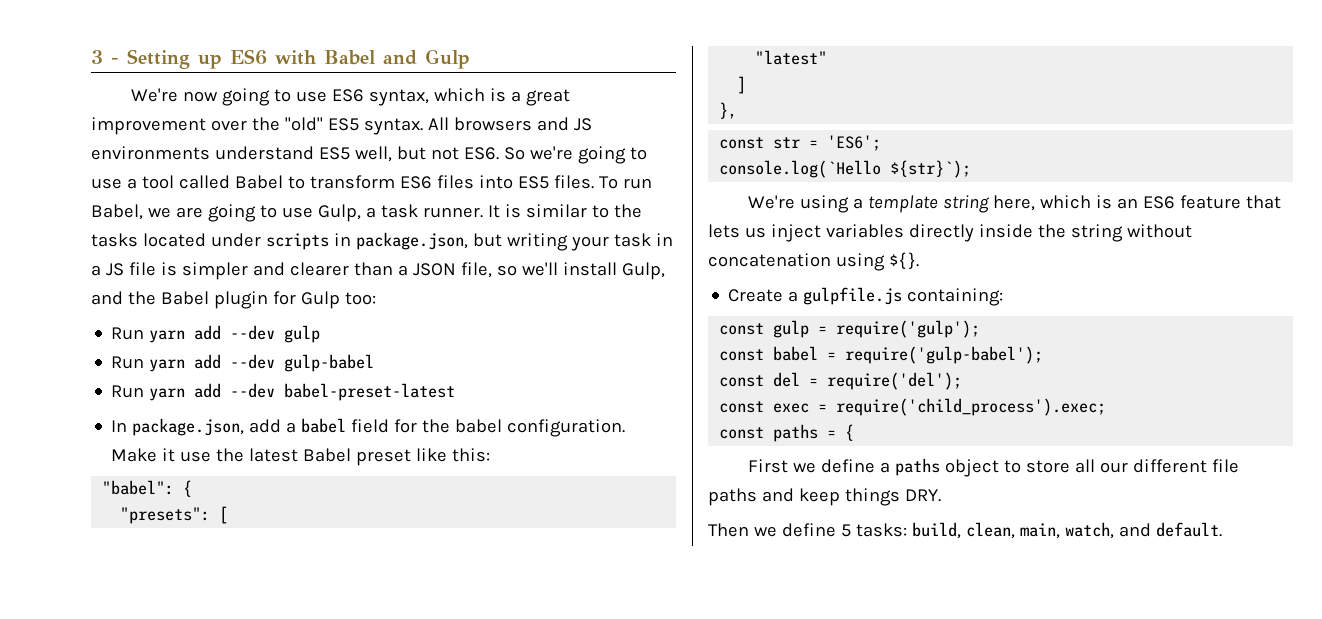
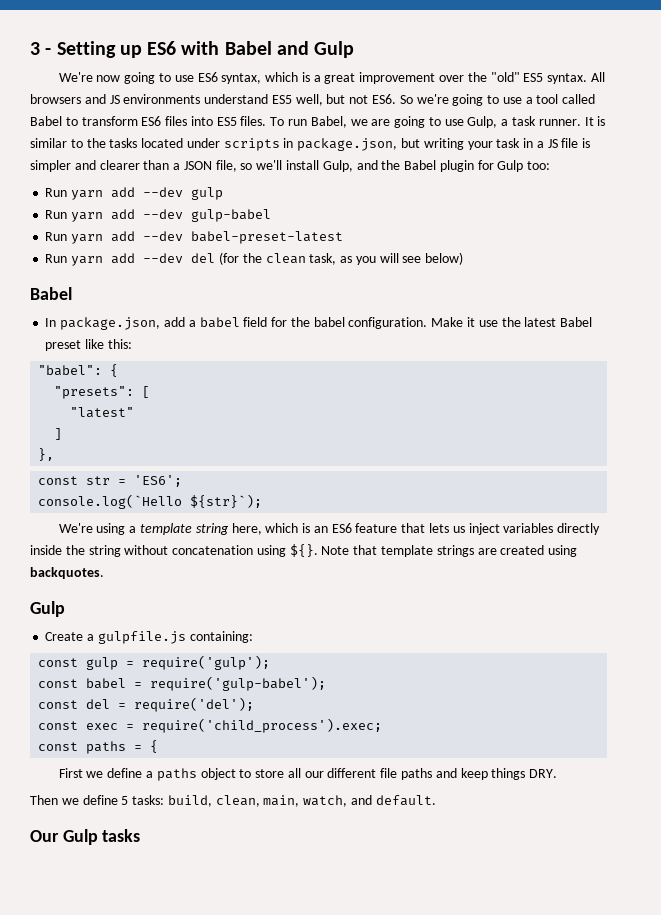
+ Run yarn add --dev del (for the clean task, as you will see below)
+ Babel
+ Note that template strings are created using backquotes.
+ Gulp
+ Our Gulp tasks

